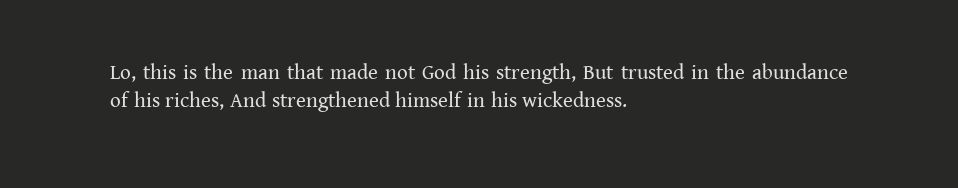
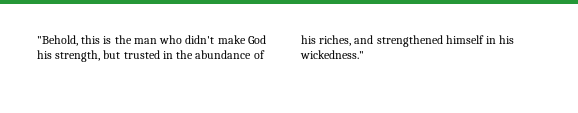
- Lo, this is the man that made not God his strength, But trusted in the abundance of his riches, And strengthened himself in his wickedness.
+ "Behold, this is the man who didn't make God his strength, but trusted in the abundance of his riches, and strengthened himself in his wickedness."

